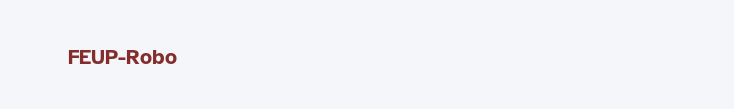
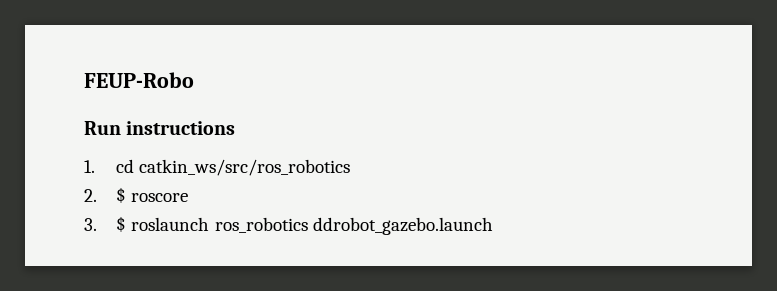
+ Run instructions
+ 1. cd catkin_ws/src/ros_robotics
+ 2. $ roscore
+ 3. $ roslaunch ros_robotics ddrobot_gazebo.launch

